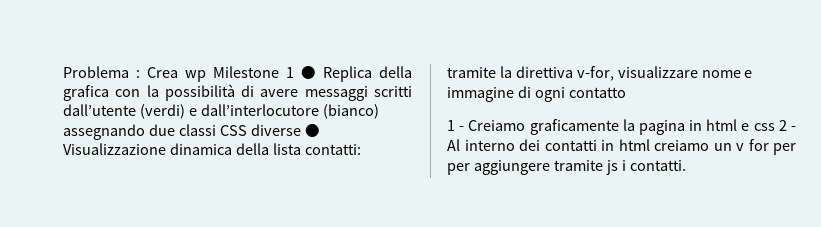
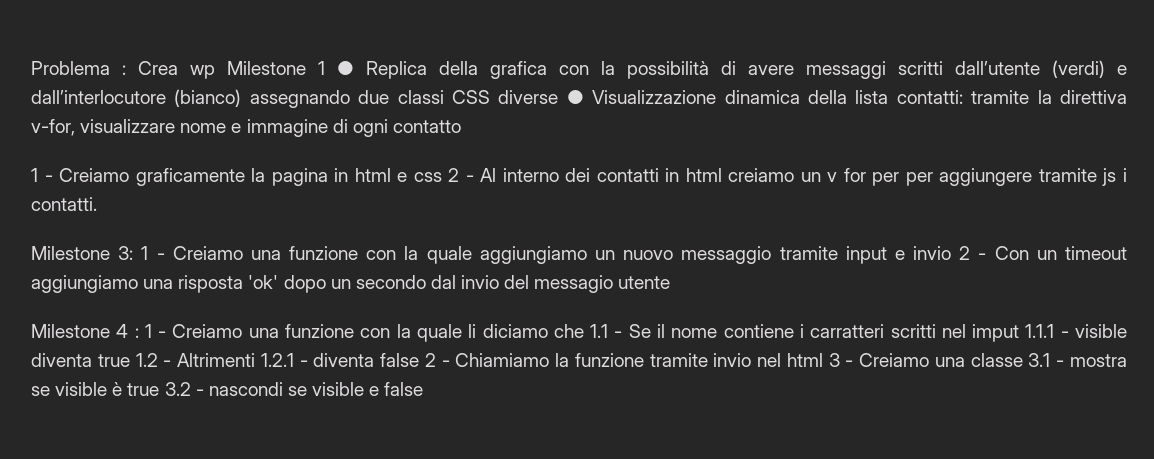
+ Milestone 3: 1 - Creiamo una funzione con la quale aggiungiamo un nuovo messaggio tramite input e invio 2 - Con un timeout aggiungiamo una risposta 'ok' dopo un secondo dal invio del messagio utente
+ Milestone 4 : 1 - Creiamo una funzione con la quale li diciamo che 1.1 - Se il nome contiene i carratteri scritti nel imput 1.1.1 - visible diventa true 1.2 - Altrimenti 1.2.1 - diventa false 2 - Chiamiamo la funzione tramite invio nel html 3 - Creiamo una classe 3.1 - mostra se visible è true 3.2 - nascondi se visible e false

